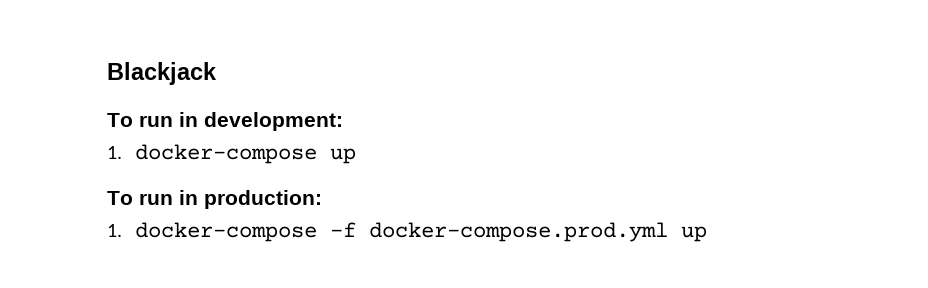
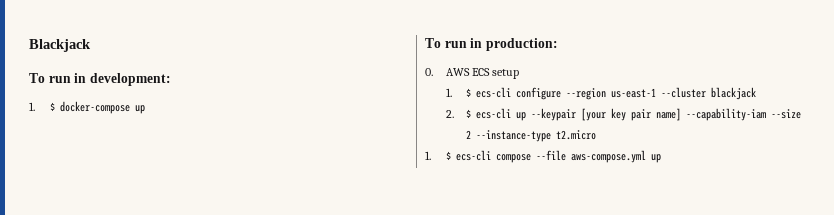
- 1. docker-compose up
+ 1. $ docker-compose up
- 1. docker-compose -f docker-compose.prod.yml up
+ 0. AWS ECS setup
+ 1. $ ecs-cli configure --region us-east-1 --cluster blackjack
+ 2. $ ecs-cli up --keypair [your key pair name] --capability-iam --size 2 --instance-type t2.micro
+ 1. $ ecs-cli compose --file aws-compose.yml up

